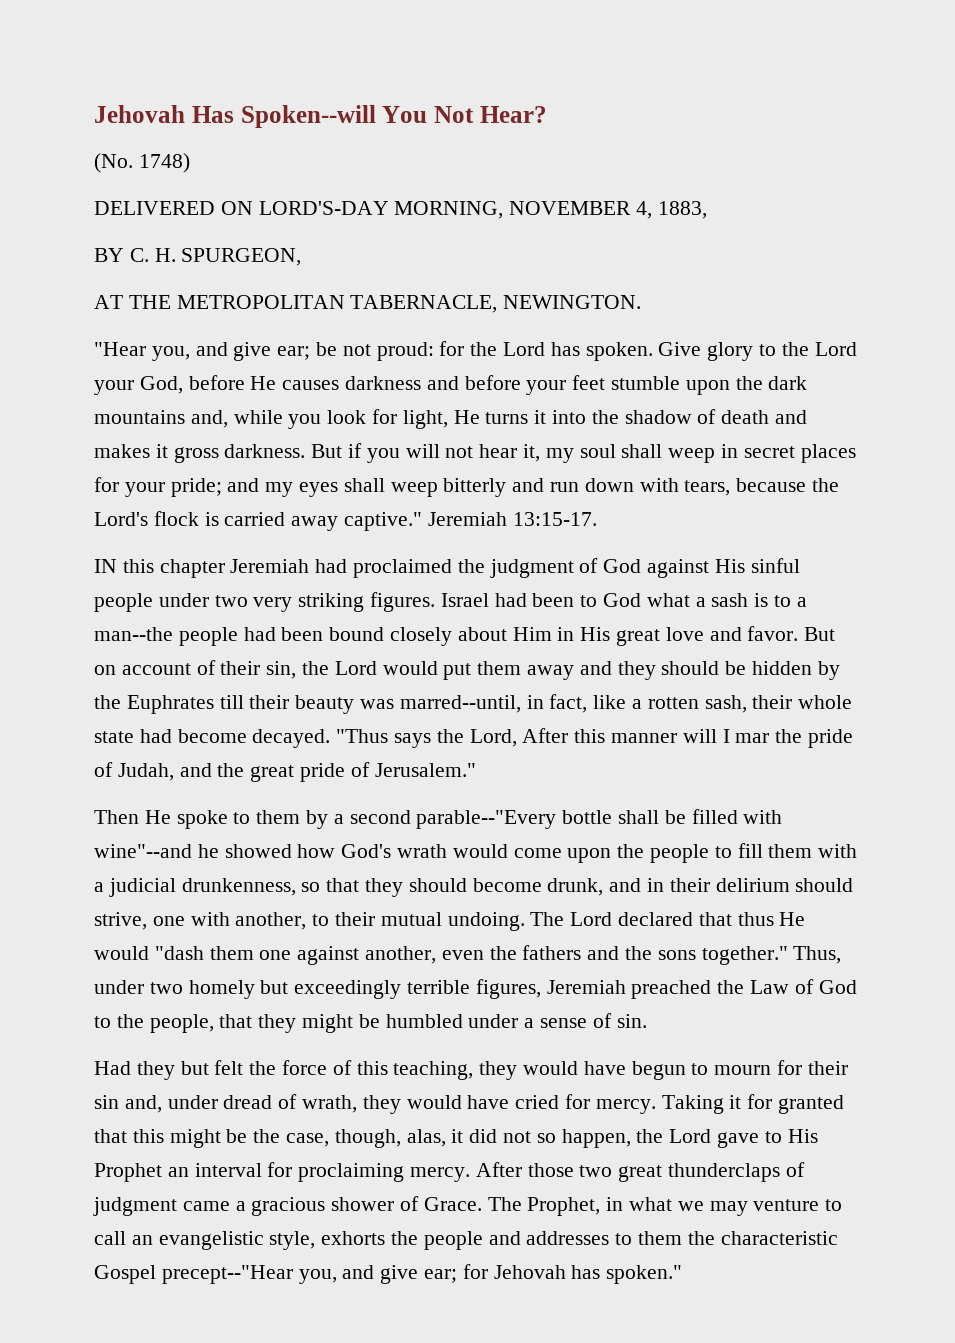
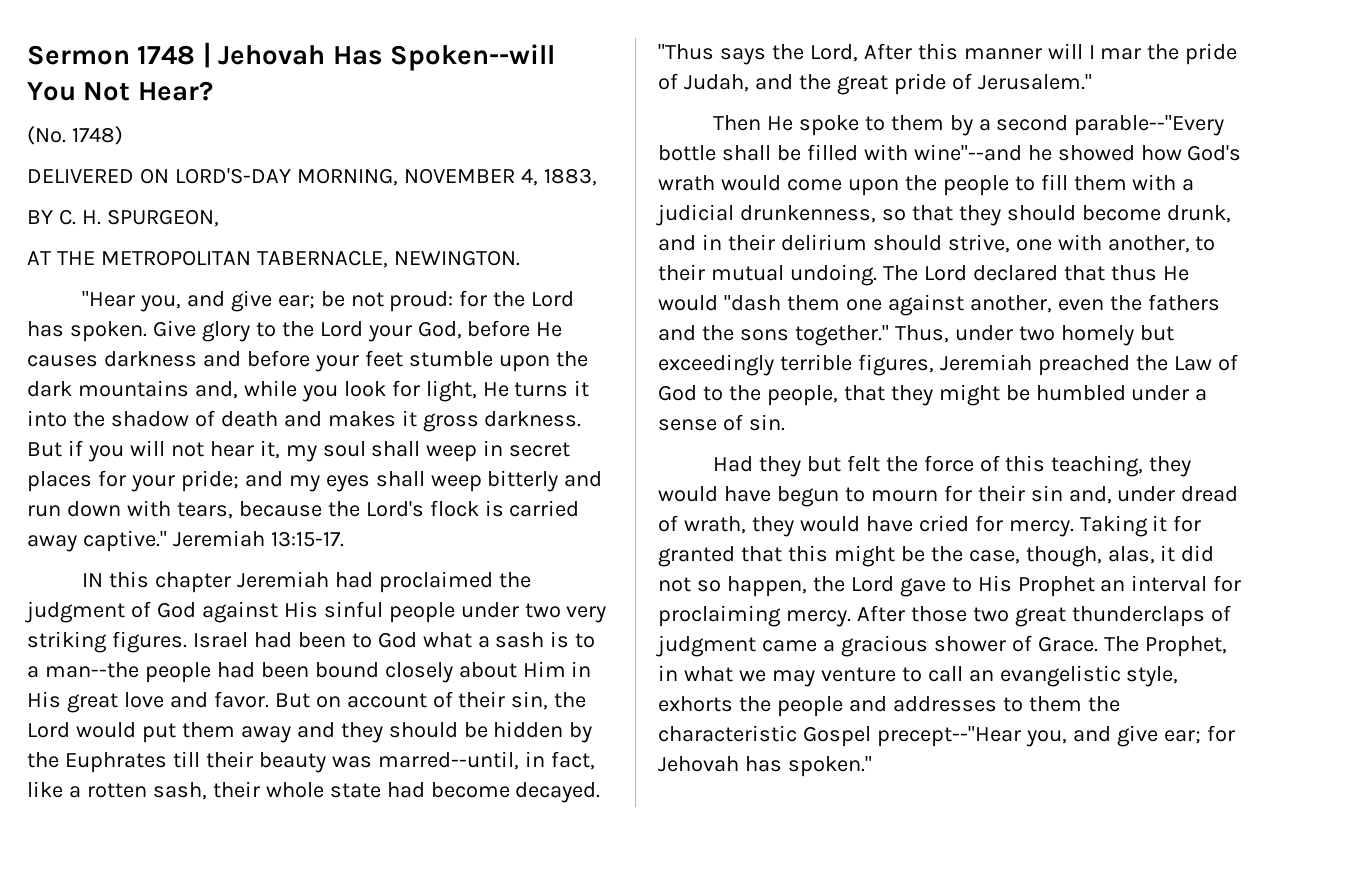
- Jehovah Has Spoken--will You Not Hear?
+ Sermon 1748 | Jehovah Has Spoken--will You Not Hear?

